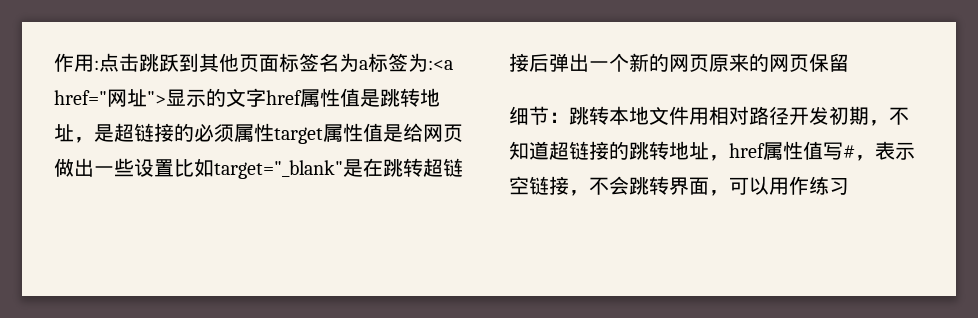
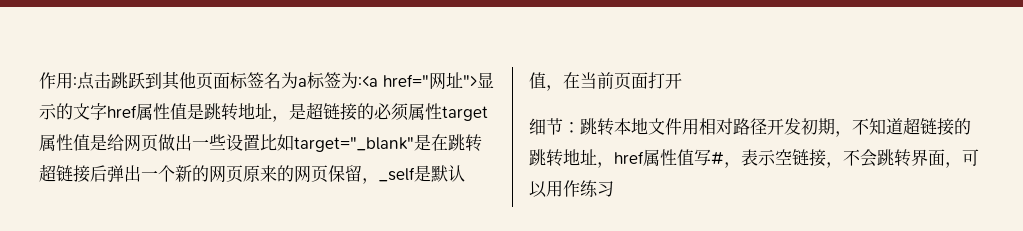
- 作用:点击跳跃到其他页面标签名为a标签为:<a href="网址">显示的文字href属性值是跳转地址，是超链接的必须属性target属性值是给网页做出一些设置比如target="_blank"是在跳转超链接后弹出一个新的网页原来的网页保留
+ 作用:点击跳跃到其他页面标签名为a标签为:<a href="网址">显示的文字href属性值是跳转地址，是超链接的必须属性target属性值是给网页做出一些设置比如target="_blank"是在跳转超链接后弹出一个新的网页原来的网页保留，_self是默认值，在当前页面打开

